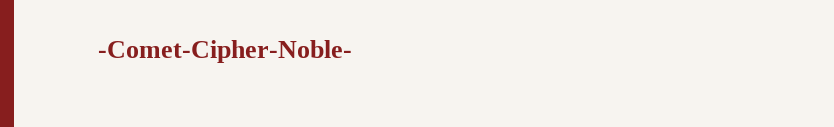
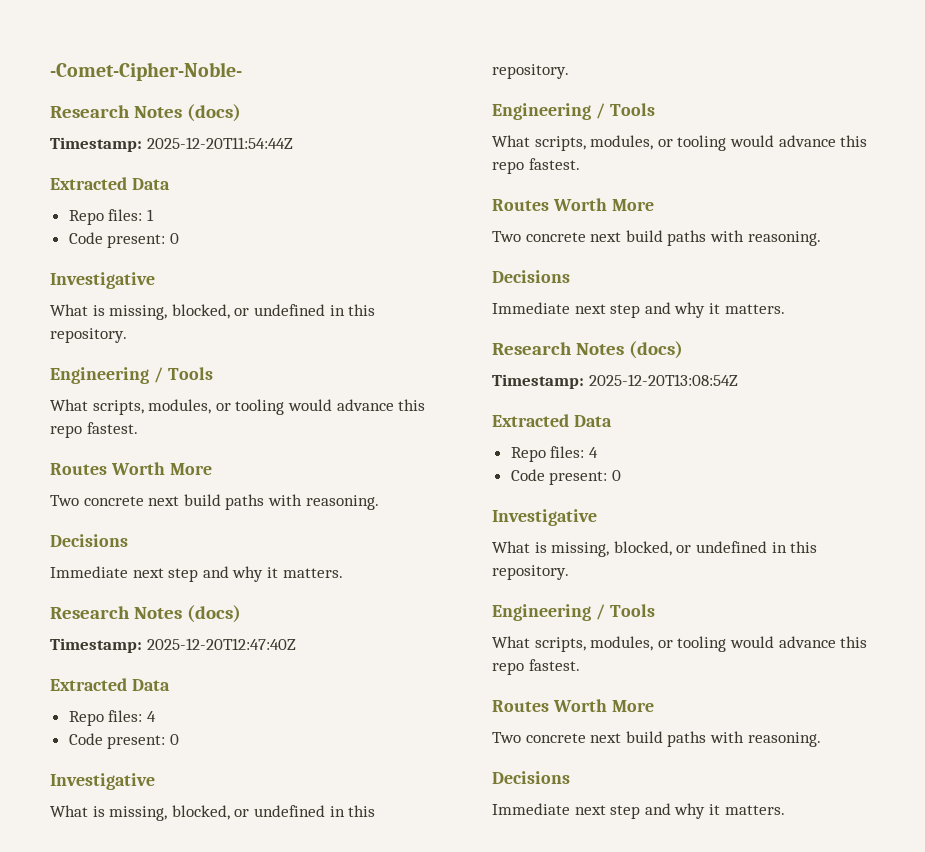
  -Comet-Cipher-Noble-
+ Research Notes (docs)
+ Timestamp: 2025-12-20T11:54:44Z
+ Extracted Data
+ Repo files: 1
+ Code present: 0
+ Investigative
+ What is missing, blocked, or undefined in this repository.
+ Engineering / Tools
+ What scripts, modules, or tooling would advance this repo fastest.
+ Routes Worth More
+ Two concrete next build paths with reasoning.
+ Decisions
+ Immediate next step and why it matters.
+ Research Notes (docs)
+ Timestamp: 2025-12-20T12:47:40Z
+ Extracted Data
+ Repo files: 4
+ Code present: 0
+ Investigative
+ What is missing, blocked, or undefined in this repository.
+ Engineering / Tools
+ What scripts, modules, or tooling would advance this repo fastest.
+ Routes Worth More
+ Two concrete next build paths with reasoning.
+ Decisions
+ Immediate next step and why it matters.
+ Research Notes (docs)
+ Timestamp: 2025-12-20T13:08:54Z
+ Extracted Data
+ Repo files: 4
+ Code present: 0
+ Investigative
+ What is missing, blocked, or undefined in this repository.
+ Engineering / Tools
+ What scripts, modules, or tooling would advance this repo fastest.
+ Routes Worth More
+ Two concrete next build paths with reasoning.
+ Decisions
+ Immediate next step and why it matters.

